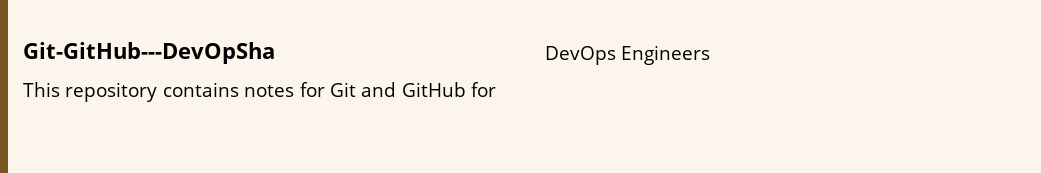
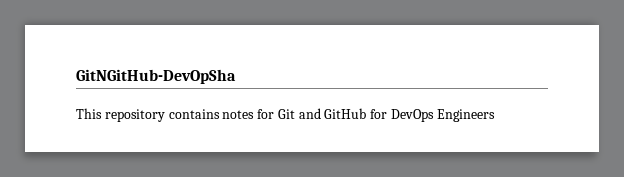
- Git-GitHub---DevOpSha
+ GitNGitHub-DevOpSha

